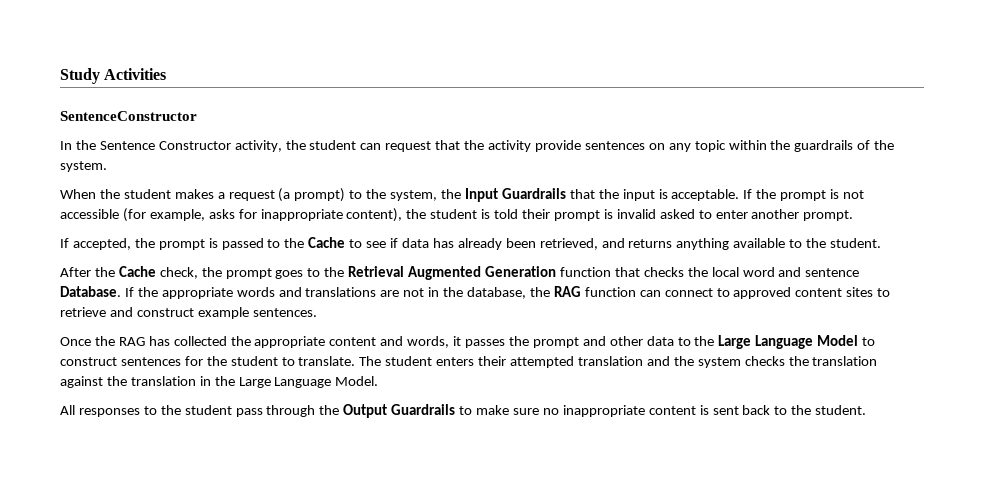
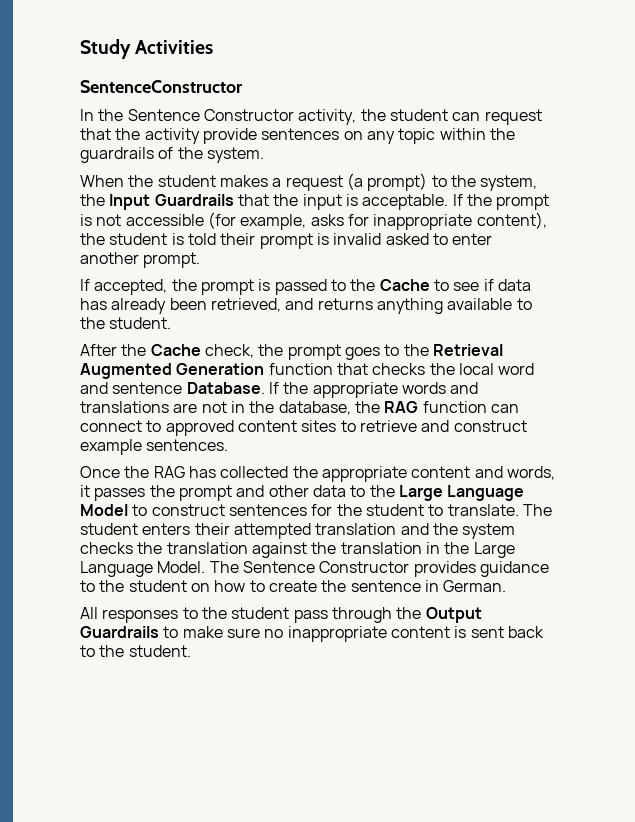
+ The Sentence Constructor provides guidance to the student on how to create the sentence in German.

